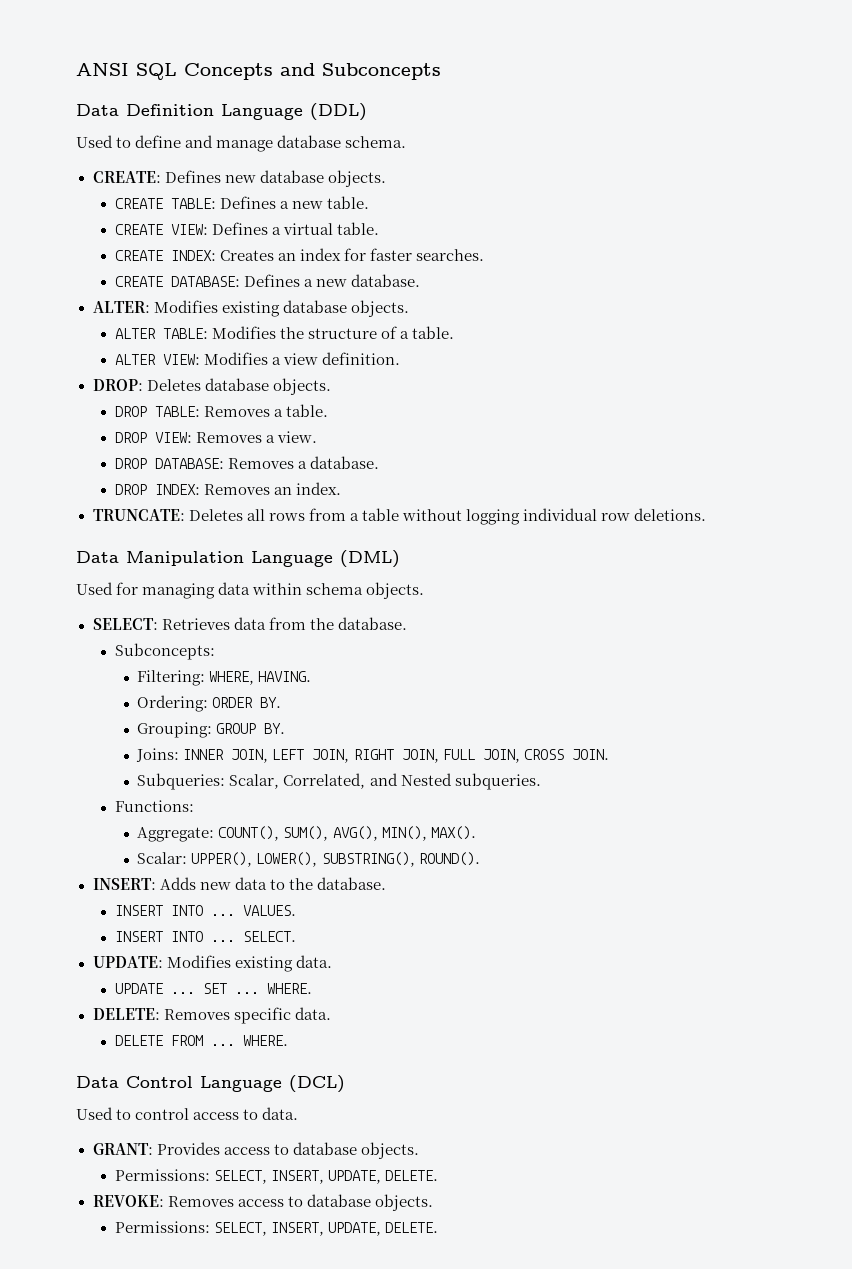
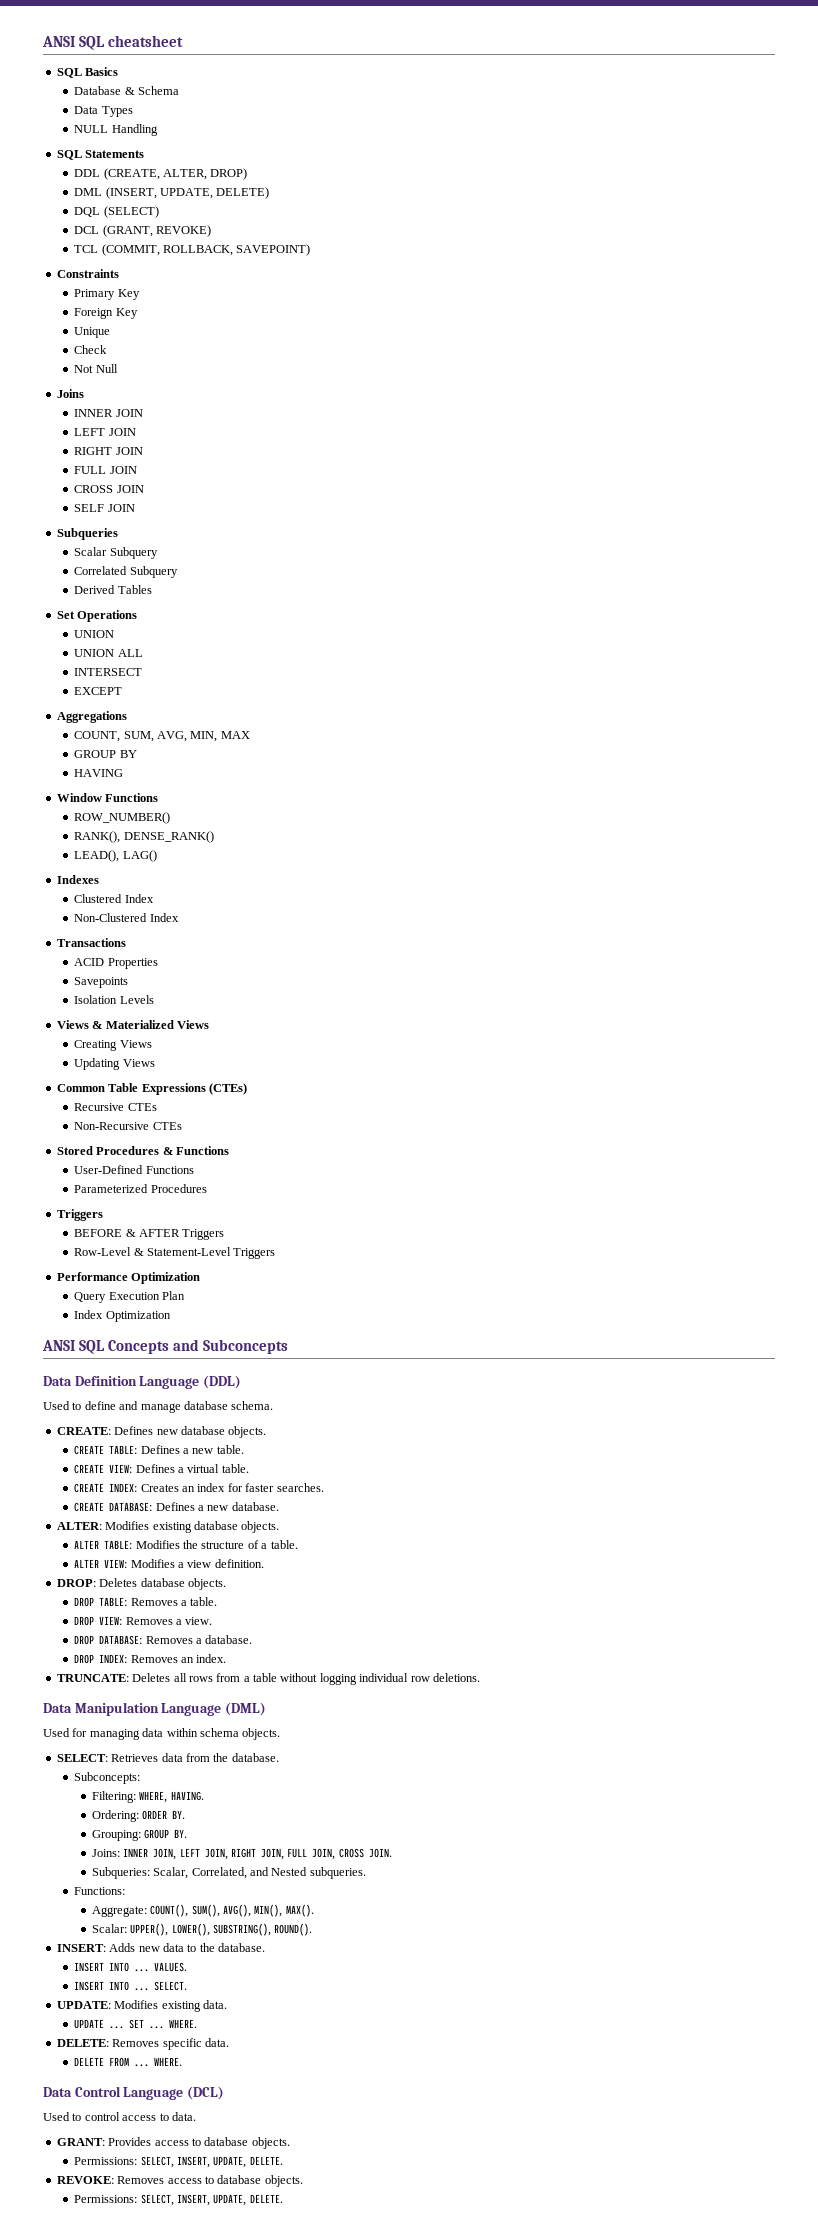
+ ANSI SQL cheatsheet
+ SQL Basics
+ Database & Schema
+ Data Types
+ NULL Handling
+ SQL Statements
+ DDL (CREATE, ALTER, DROP)
+ DML (INSERT, UPDATE, DELETE)
+ DQL (SELECT)
+ DCL (GRANT, REVOKE)
+ TCL (COMMIT, ROLLBACK, SAVEPOINT)
+ Constraints
+ Primary Key
+ Foreign Key
+ Unique
+ Check
+ Not Null
+ Joins
+ INNER JOIN
+ LEFT JOIN
+ RIGHT JOIN
+ FULL JOIN
+ CROSS JOIN
+ SELF JOIN
+ Subqueries
+ Scalar Subquery
+ Correlated Subquery
+ Derived Tables
+ Set Operations
+ UNION
+ UNION ALL
+ INTERSECT
+ EXCEPT
+ Aggregations
+ COUNT, SUM, AVG, MIN, MAX
+ GROUP BY
+ HAVING
+ Window Functions
+ ROW_NUMBER()
+ RANK(), DENSE_RANK()
+ LEAD(), LAG()
+ Indexes
+ Clustered Index
+ Non-Clustered Index
+ Transactions
+ ACID Properties
+ Savepoints
+ Isolation Levels
+ Views & Materialized Views
+ Creating Views
+ Updating Views
+ Common Table Expressions (CTEs)
+ Recursive CTEs
+ Non-Recursive CTEs
+ Stored Procedures & Functions
+ User-Defined Functions
+ Parameterized Procedures
+ Triggers
+ BEFORE & AFTER Triggers
+ Row-Level & Statement-Level Triggers
+ Performance Optimization
+ Query Execution Plan
+ Index Optimization

